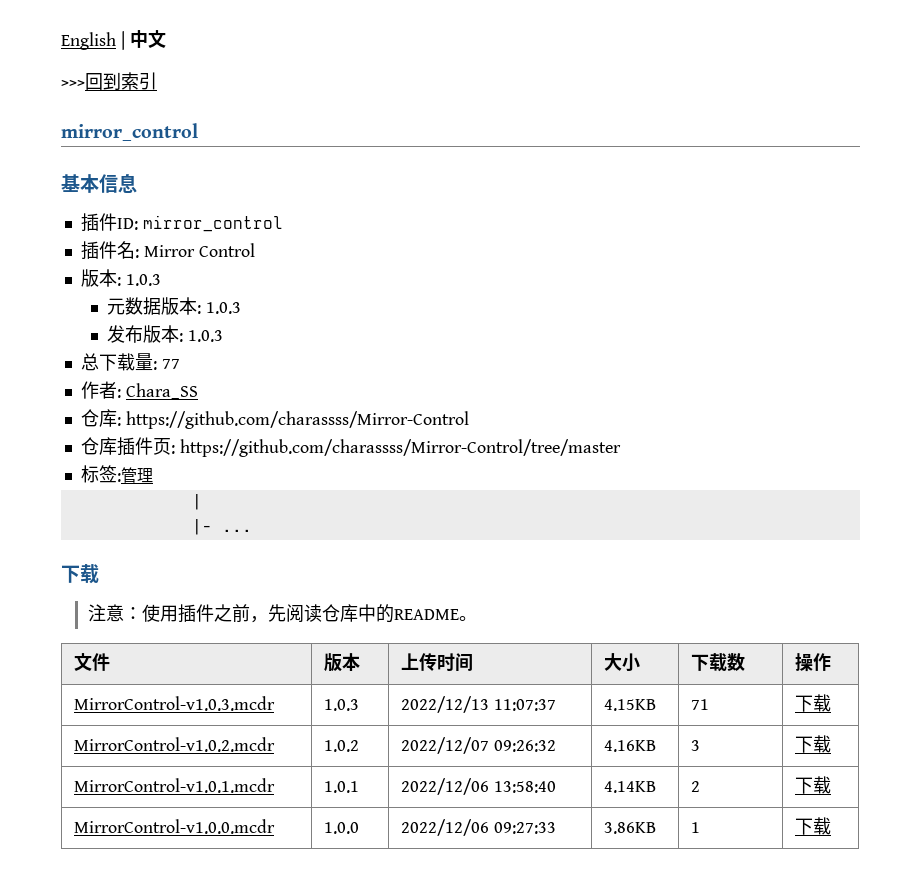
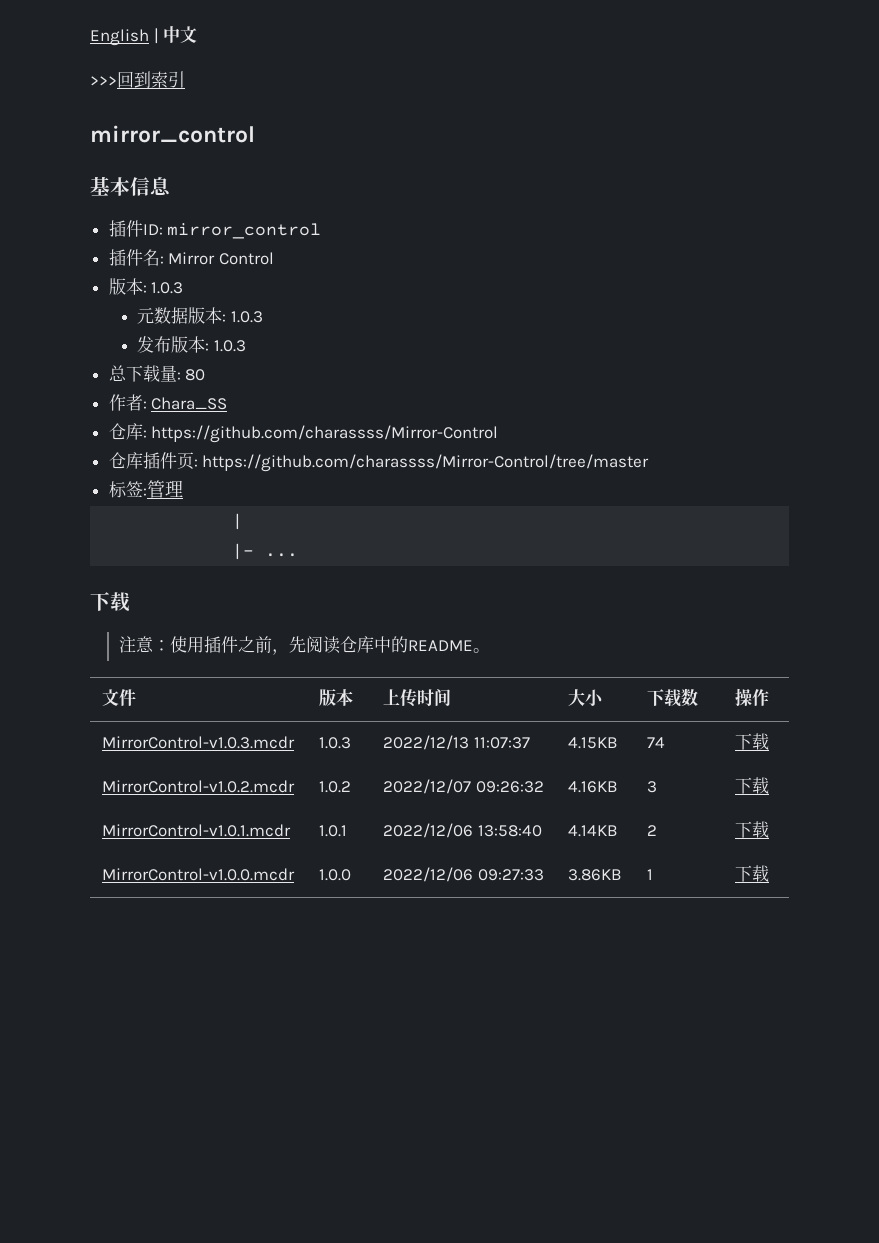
- 总下载量: 77
+ 总下载量: 80
- MirrorControl-v1.0.3.mcdr | 1.0.3 | 2022/12/13 11:07:37 | 4.15KB | 71 | 下载
+ MirrorControl-v1.0.3.mcdr | 1.0.3 | 2022/12/13 11:07:37 | 4.15KB | 74 | 下载

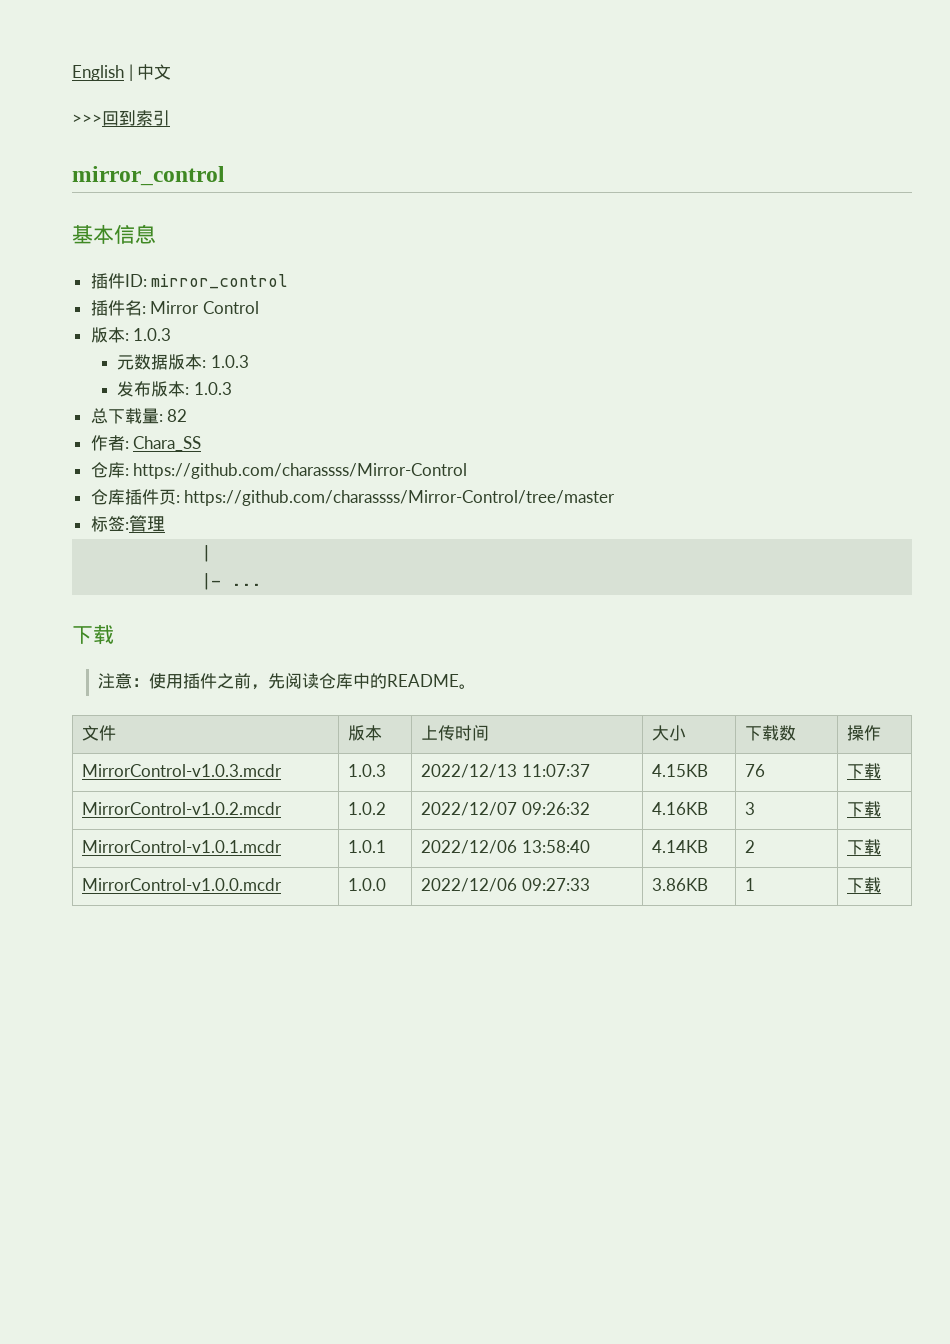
- 总下载量: 80
+ 总下载量: 82
- MirrorControl-v1.0.3.mcdr | 1.0.3 | 2022/12/13 11:07:37 | 4.15KB | 74 | 下载
+ MirrorControl-v1.0.3.mcdr | 1.0.3 | 2022/12/13 11:07:37 | 4.15KB | 76 | 下载

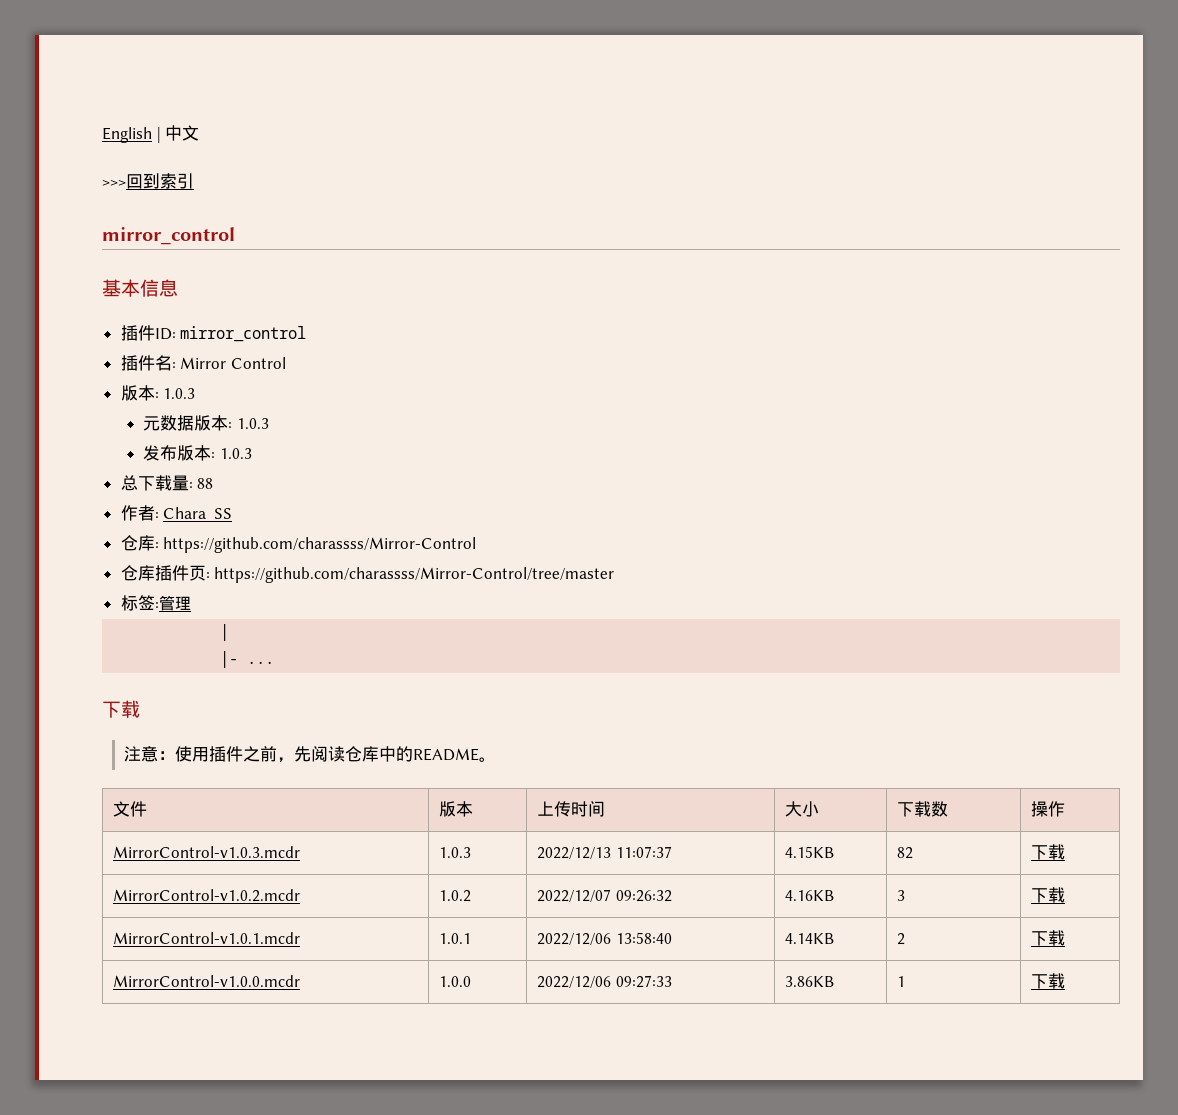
- 总下载量: 82
+ 总下载量: 88
- MirrorControl-v1.0.3.mcdr | 1.0.3 | 2022/12/13 11:07:37 | 4.15KB | 76 | 下载
+ MirrorControl-v1.0.3.mcdr | 1.0.3 | 2022/12/13 11:07:37 | 4.15KB | 82 | 下载

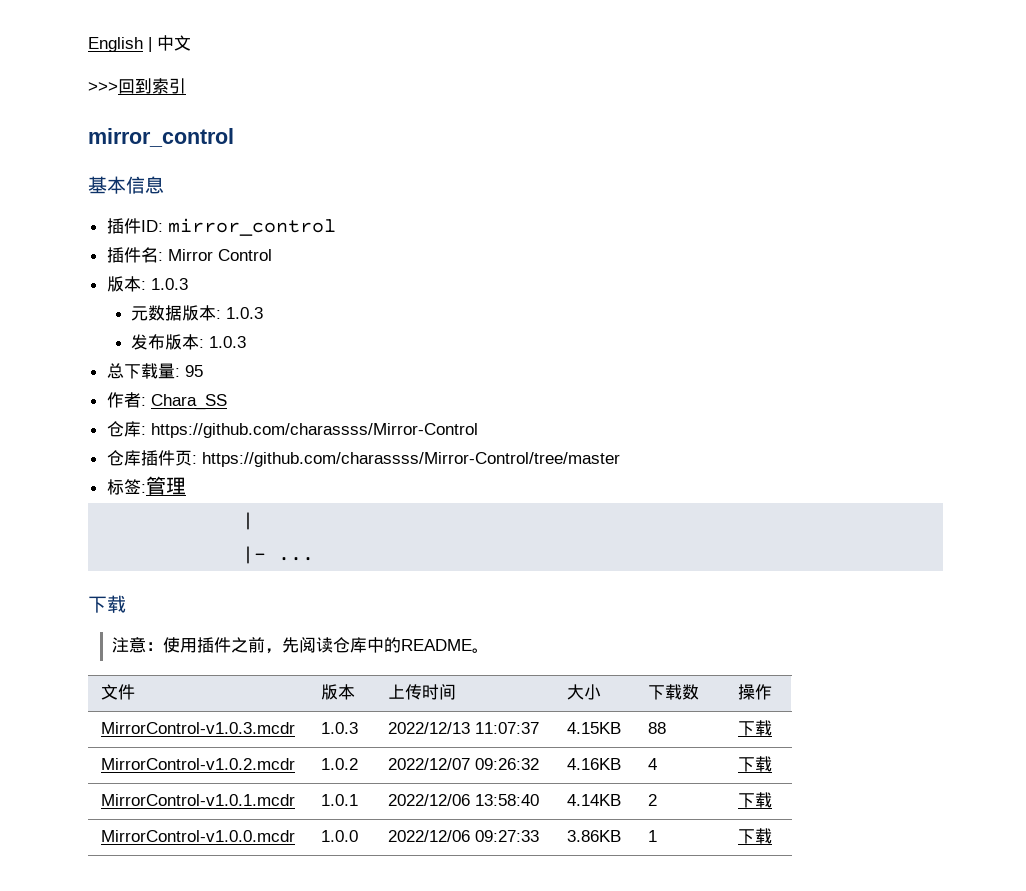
- 总下载量: 88
+ 总下载量: 95
- MirrorControl-v1.0.3.mcdr | 1.0.3 | 2022/12/13 11:07:37 | 4.15KB | 82 | 下载
+ MirrorControl-v1.0.3.mcdr | 1.0.3 | 2022/12/13 11:07:37 | 4.15KB | 88 | 下载
- MirrorControl-v1.0.2.mcdr | 1.0.2 | 2022/12/07 09:26:32 | 4.16KB | 3 | 下载
+ MirrorControl-v1.0.2.mcdr | 1.0.2 | 2022/12/07 09:26:32 | 4.16KB | 4 | 下载

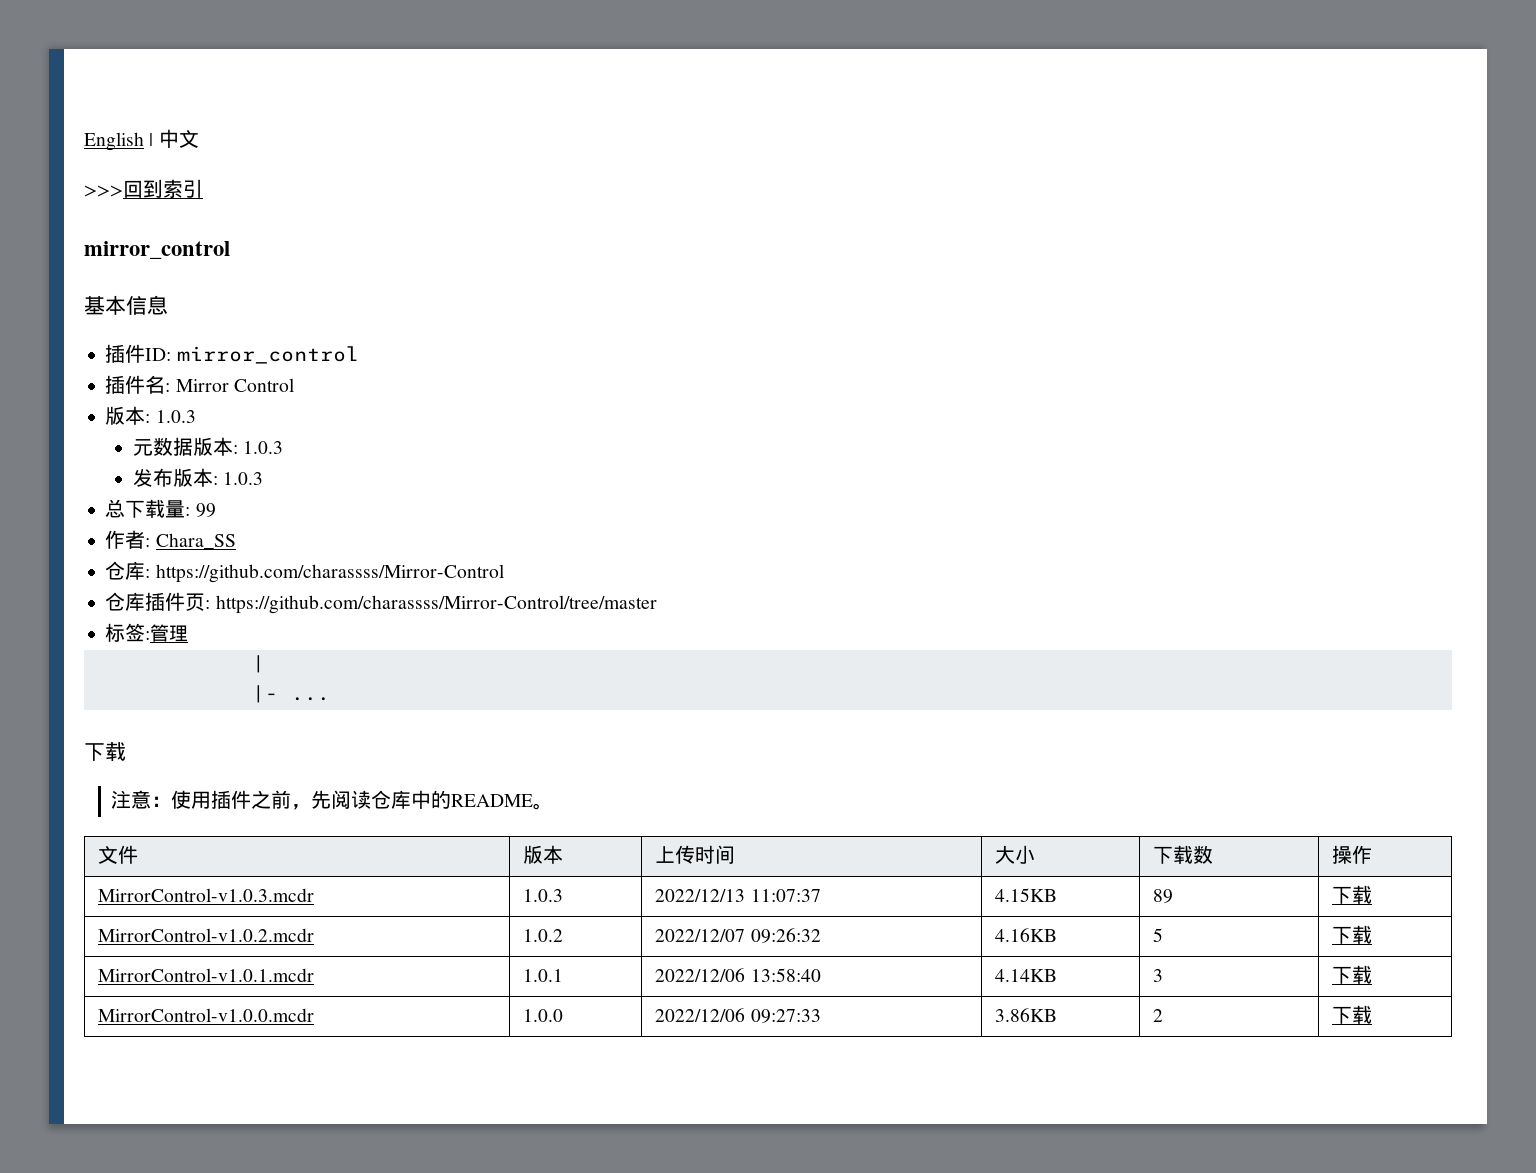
- 总下载量: 95
+ 总下载量: 99
- MirrorControl-v1.0.3.mcdr | 1.0.3 | 2022/12/13 11:07:37 | 4.15KB | 88 | 下载
+ MirrorControl-v1.0.3.mcdr | 1.0.3 | 2022/12/13 11:07:37 | 4.15KB | 89 | 下载
- MirrorControl-v1.0.2.mcdr | 1.0.2 | 2022/12/07 09:26:32 | 4.16KB | 4 | 下载
+ MirrorControl-v1.0.2.mcdr | 1.0.2 | 2022/12/07 09:26:32 | 4.16KB | 5 | 下载
- MirrorControl-v1.0.1.mcdr | 1.0.1 | 2022/12/06 13:58:40 | 4.14KB | 2 | 下载
+ MirrorControl-v1.0.1.mcdr | 1.0.1 | 2022/12/06 13:58:40 | 4.14KB | 3 | 下载
- MirrorControl-v1.0.0.mcdr | 1.0.0 | 2022/12/06 09:27:33 | 3.86KB | 1 | 下载
+ MirrorControl-v1.0.0.mcdr | 1.0.0 | 2022/12/06 09:27:33 | 3.86KB | 2 | 下载

